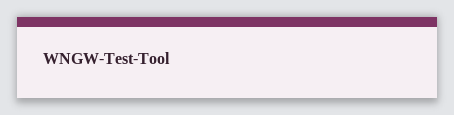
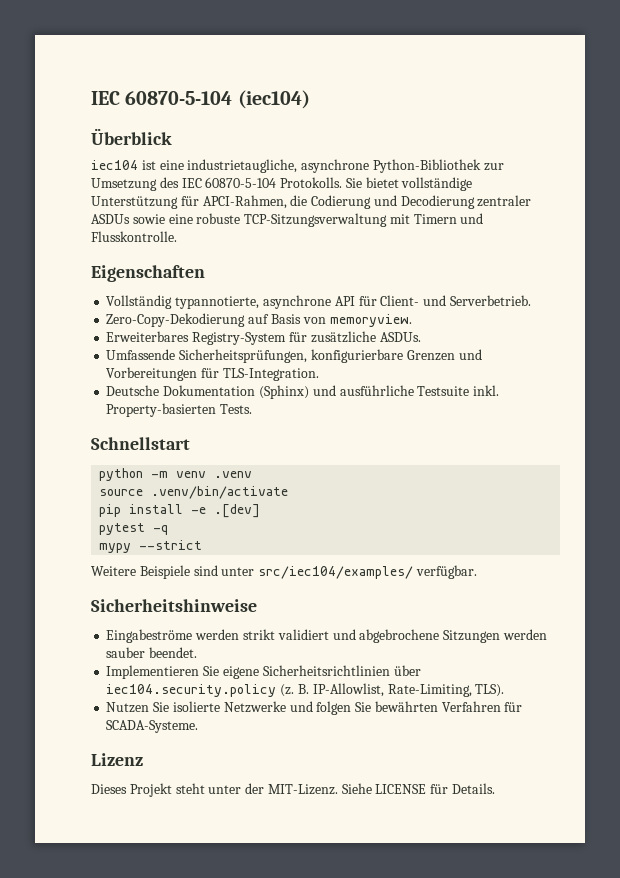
- WNGW-Test-Tool
+ IEC 60870-5-104 (iec104)
+ Überblick
+ iec104 ist eine industrietaugliche, asynchrone Python-Bibliothek zur Umsetzung des IEC 60870-5-104 Protokolls. Sie bietet vollständige Unterstützung für APCI-Rahmen, die Codierung und Decodierung zentraler ASDUs sowie eine robuste TCP-Sitzungsverwaltung mit Timern und Flusskontrolle.
+ Eigenschaften
+ Vollständig typannotierte, asynchrone API für Client- und Serverbetrieb.
+ Zero-Copy-Dekodierung auf Basis von memoryview.
+ Erweiterbares Registry-System für zusätzliche ASDUs.
+ Umfassende Sicherheitsprüfungen, konfigurierbare Grenzen und Vorbereitungen für TLS-Integration.
+ Deutsche Dokumentation (Sphinx) und ausführliche Testsuite inkl. Property-basierten Tests.
+ Schnellstart
+ python -m venv .venv
+ source .venv/bin/activate
+ pip install -e .[dev]
+ pytest -q
+ mypy --strict
+ Weitere Beispiele sind unter src/iec104/examples/ verfügbar.
+ Sicherheitshinweise
+ Eingabeströme werden strikt validiert und abgebrochene Sitzungen werden sauber beendet.
+ Implementieren Sie eigene Sicherheitsrichtlinien über iec104.security.policy (z. B. IP-Allowlist, Rate-Limiting, TLS).
+ Nutzen Sie isolierte Netzwerke und folgen Sie bewährten Verfahren für SCADA-Systeme.
+ Lizenz
+ Dieses Projekt steht unter der MIT-Lizenz. Siehe LICENSE für Details.

